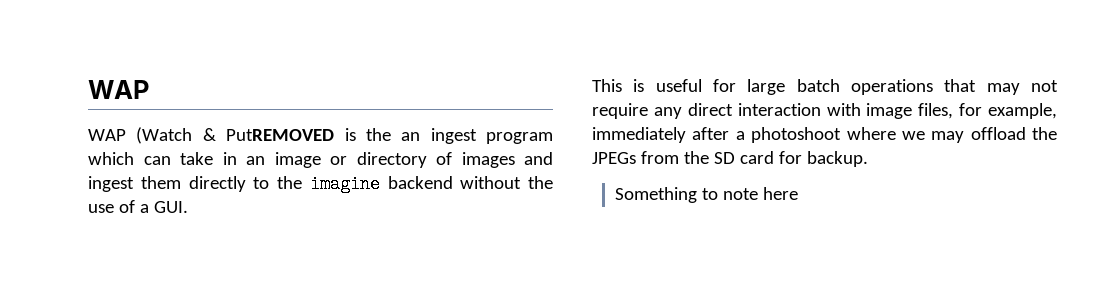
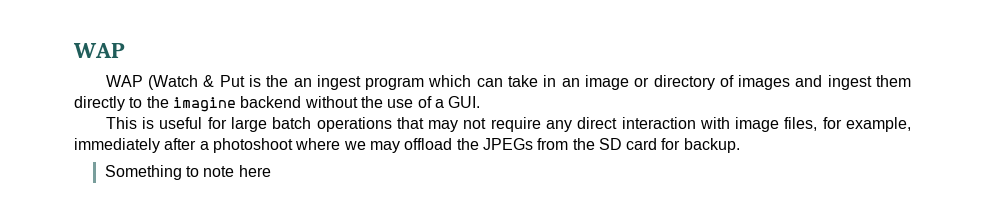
- WAP (Watch & PutREMOVED is the an ingest program which can take in an image or directory of images and ingest them directly to the imagine backend without the use of a GUI.
+ WAP (Watch & Put is the an ingest program which can take in an image or directory of images and ingest them directly to the imagine backend without the use of a GUI.

